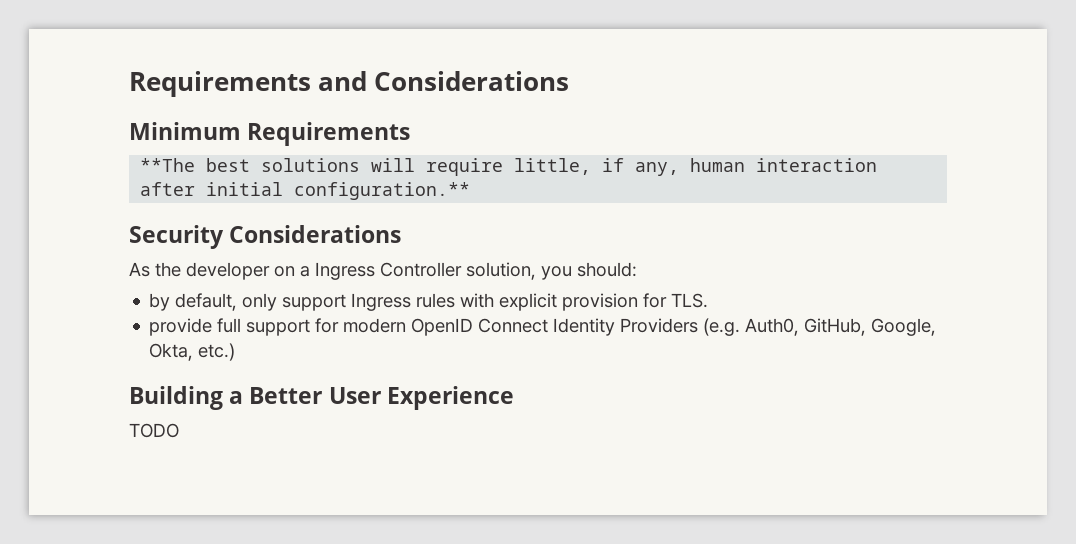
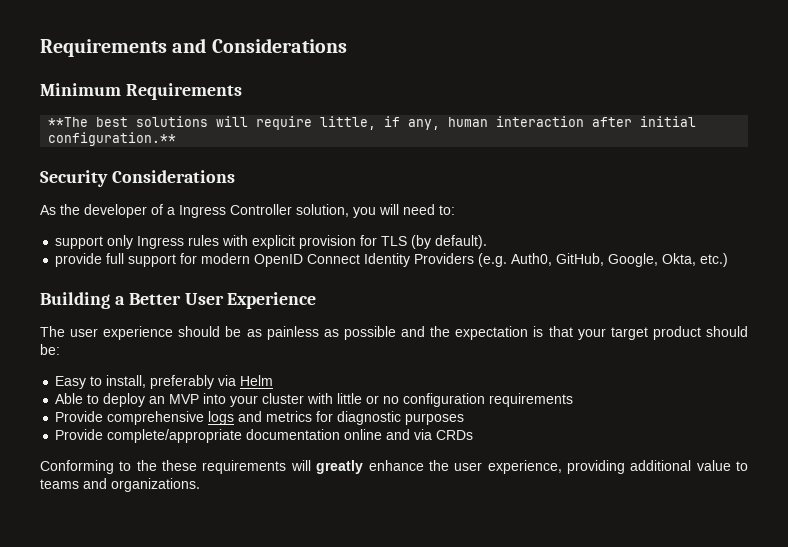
- As the developer on a Ingress Controller solution, you should:
- by default, only support Ingress rules with explicit provision for TLS.
+ As the developer of a Ingress Controller solution, you will need to:
+ support only Ingress rules with explicit provision for TLS (by default).
- TODO
+ The user experience should be as painless as possible and the expectation is that your target product should be:
+ Easy to install, preferably via Helm
+ Able to deploy an MVP into your cluster with little or no configuration requirements
+ Provide comprehensive logs and metrics for diagnostic purposes
+ Provide complete/appropriate documentation online and via CRDs
+ Conforming to the these requirements will greatly enhance the user experience, providing additional value to teams and organizations.

